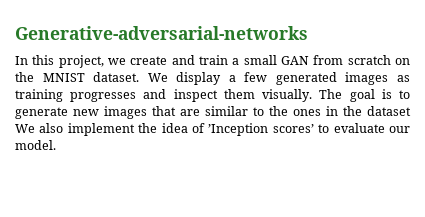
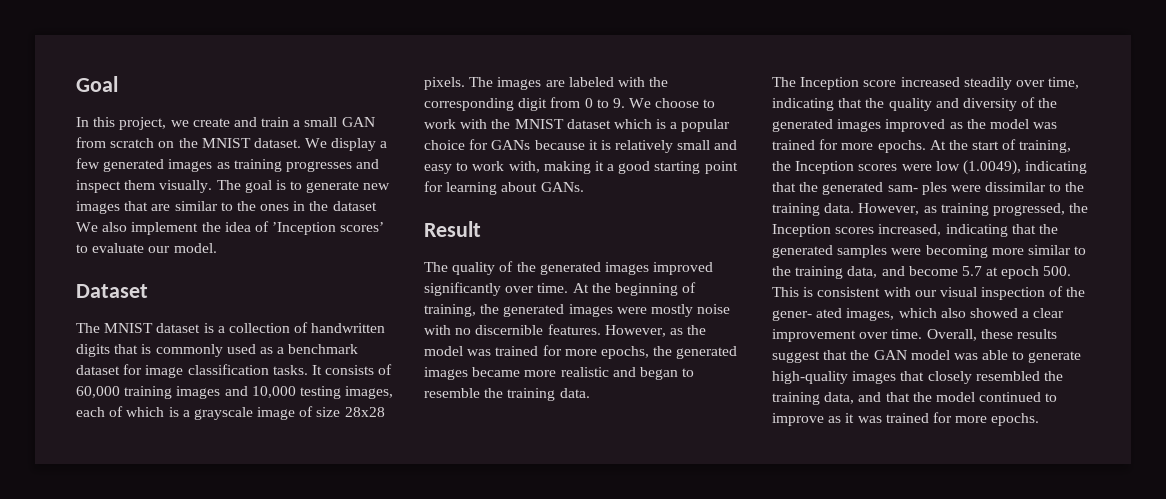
- Generative-adversarial-networks
+ Goal
+ Dataset
+ The MNIST dataset is a collection of handwritten digits that is commonly used as a benchmark dataset for image classification tasks. It consists of 60,000 training images and 10,000 testing images, each of which is a grayscale image of size 28x28 pixels. The images are labeled with the corresponding digit from 0 to 9. We choose to work with the MNIST dataset which is a popular choice for GANs because it is relatively small and easy to work with, making it a good starting point for learning about GANs.
+ Result
+ The quality of the generated images improved significantly over time. At the beginning of training, the generated images were mostly noise with no discernible features. However, as the model was trained for more epochs, the generated images became more realistic and began to resemble the training data.
+ The Inception score increased steadily over time, indicating that the quality and diversity of the generated images improved as the model was trained for more epochs. At the start of training, the Inception scores were low (1.0049), indicating that the generated sam- ples were dissimilar to the training data. However, as training progressed, the Inception scores increased, indicating that the generated samples were becoming more similar to the training data, and become 5.7 at epoch 500. This is consistent with our visual inspection of the gener- ated images, which also showed a clear improvement over time. Overall, these results suggest that the GAN model was able to generate high-quality images that closely resembled the training data, and that the model continued to improve as it was trained for more epochs.

